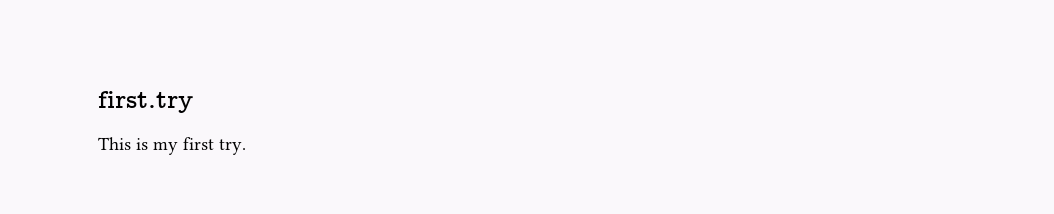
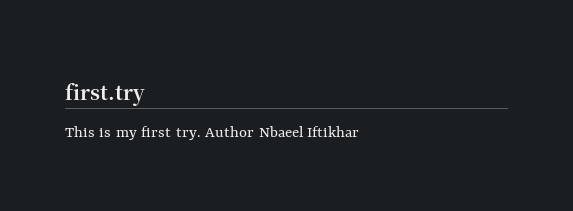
+ Author Nbaeel Iftikhar

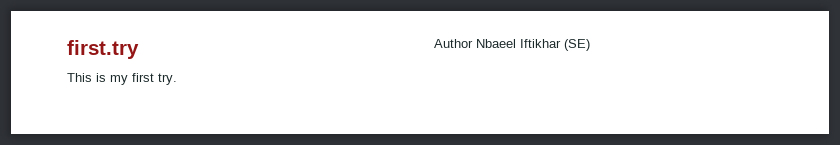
- This is my first try. Author Nbaeel Iftikhar
+ This is my first try.
+ Author Nbaeel Iftikhar (SE)

